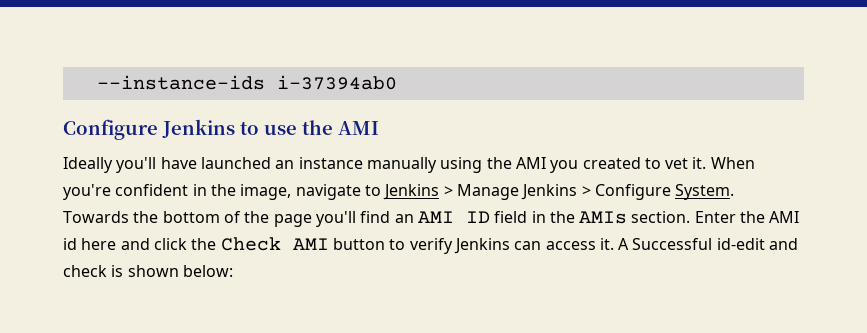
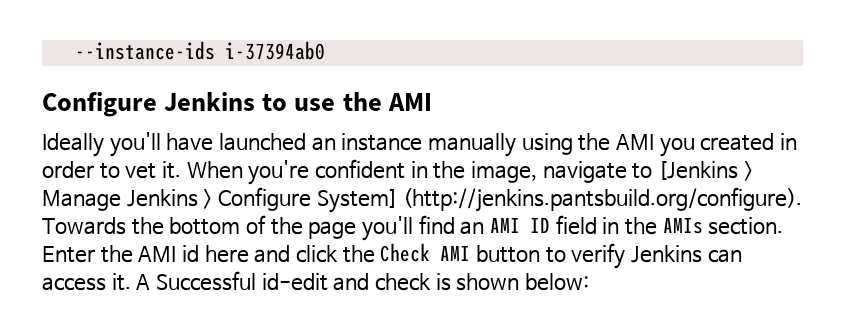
- Ideally you'll have launched an instance manually using the AMI you created to vet it.
+ Ideally you'll have launched an instance manually using the AMI you created in order to vet it.
- When you're confident in the image, navigate to Jenkins > Manage Jenkins > Configure System. Towards the bottom of the page you'll find an AMI ID field in the AMIs section.
+ When you're confident in the image, navigate to [Jenkins > Manage Jenkins > Configure System] (http://jenkins.pantsbuild.org/configure). Towards the bottom of the page you'll find an AMI ID field in the AMIs section.

